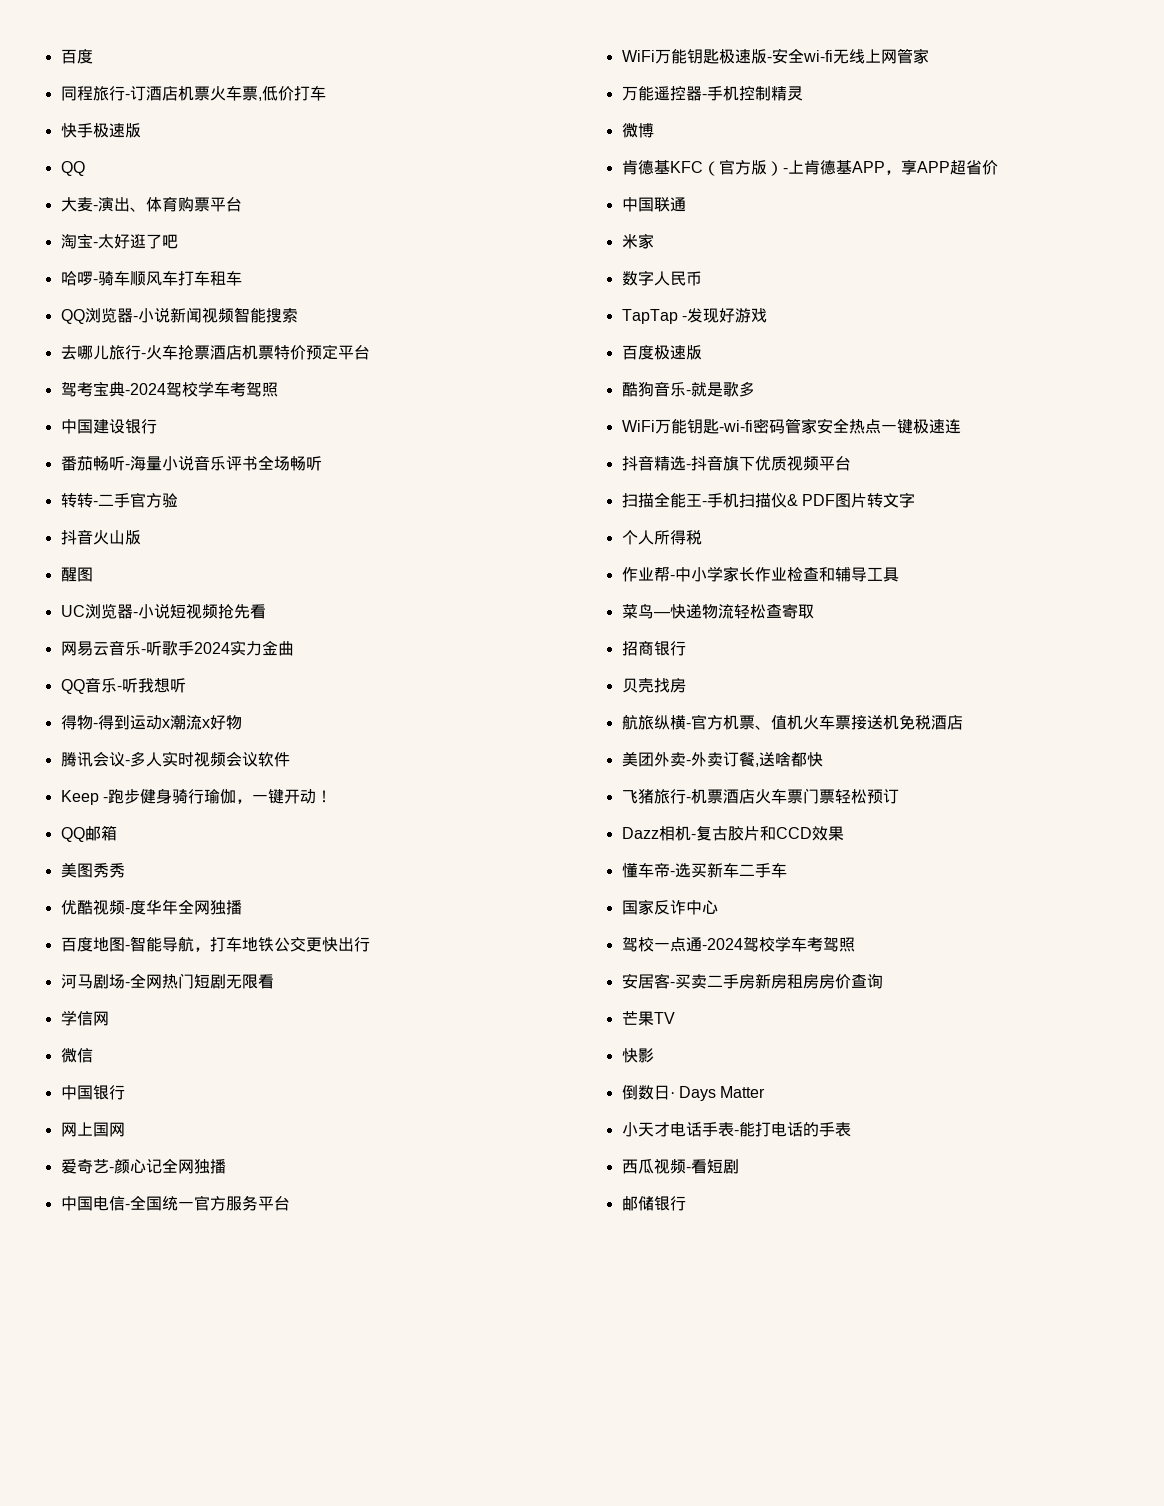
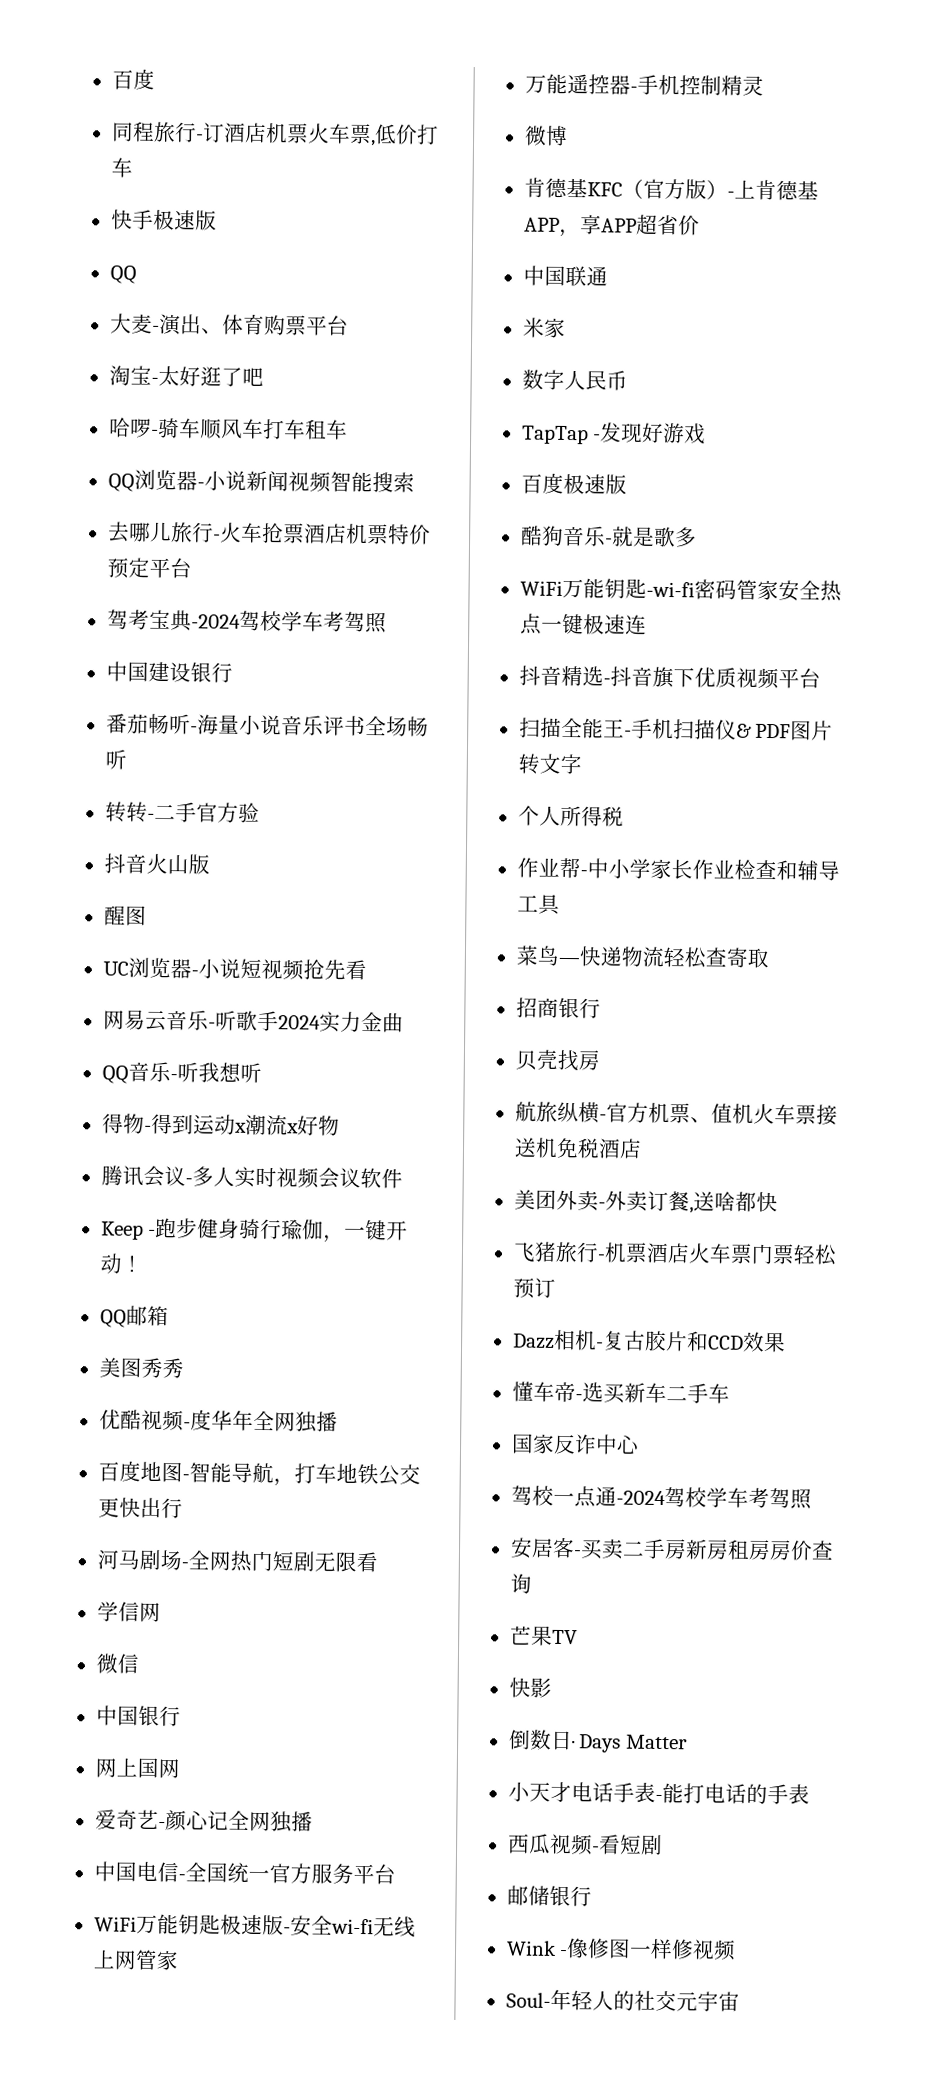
+ Wink -像修图一样修视频
+ Soul-年轻人的社交元宇宙

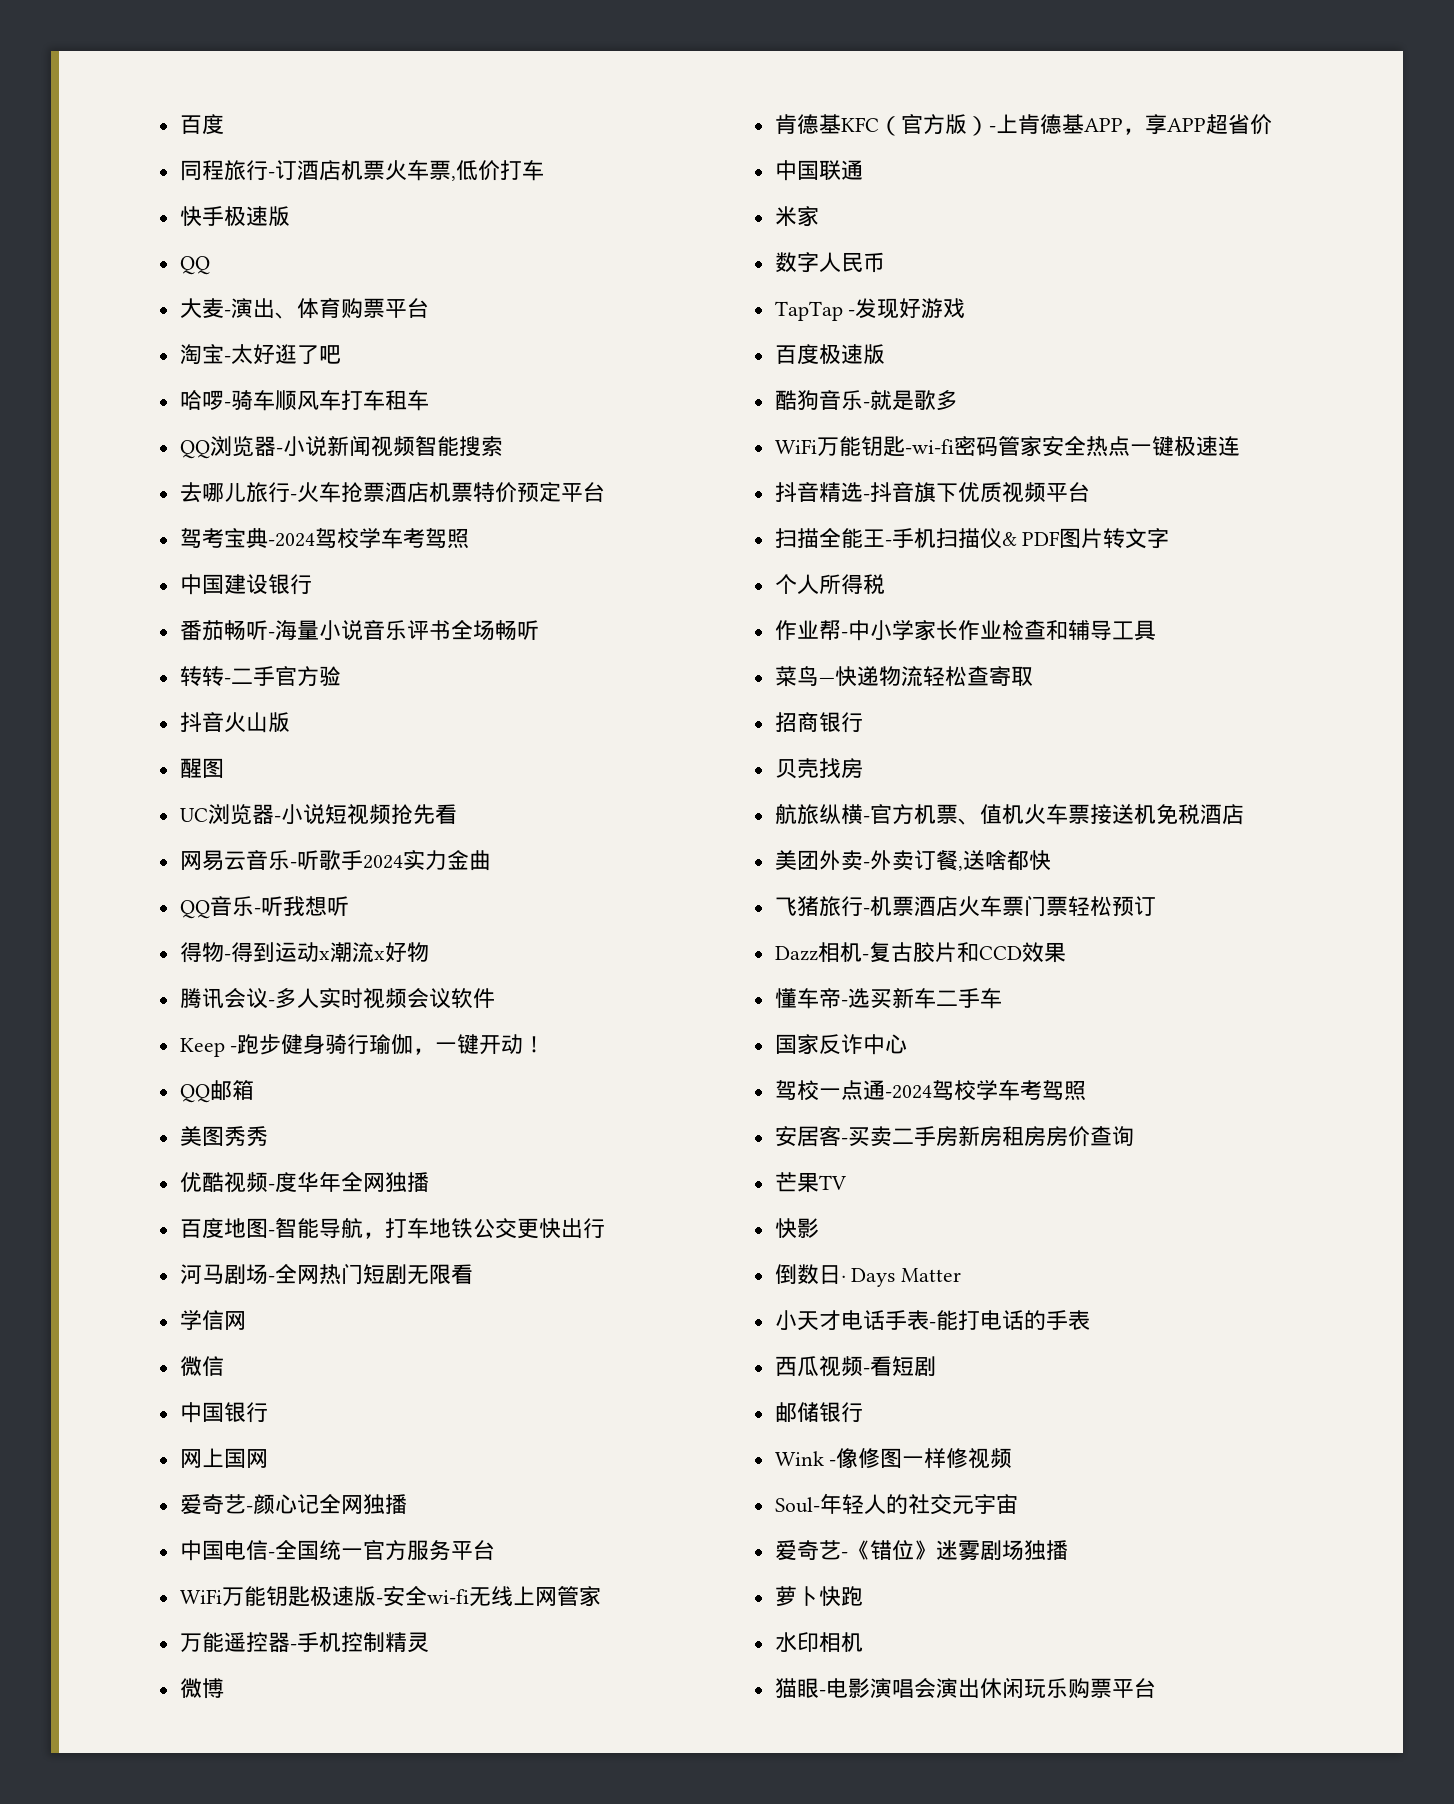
+ 爱奇艺-《错位》迷雾剧场独播
+ 萝卜快跑
+ 水印相机
+ 猫眼-电影演唱会演出休闲玩乐购票平台

